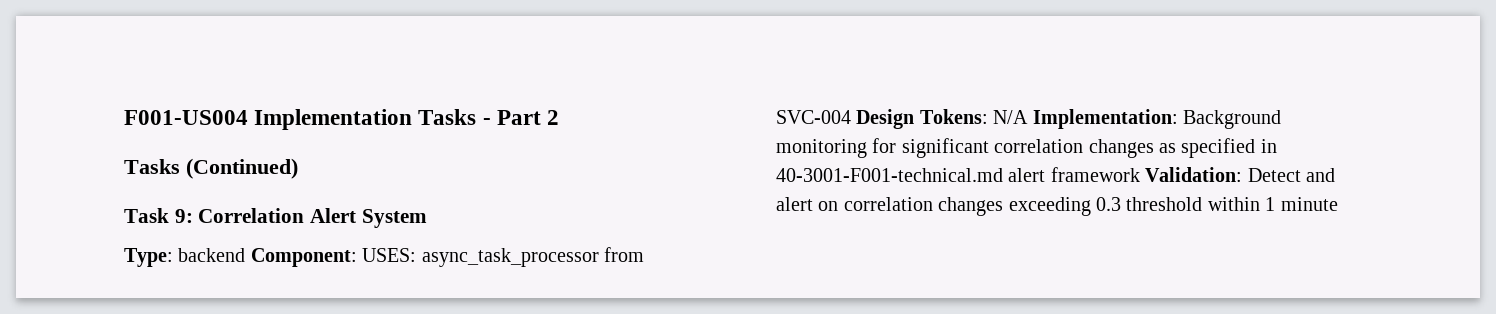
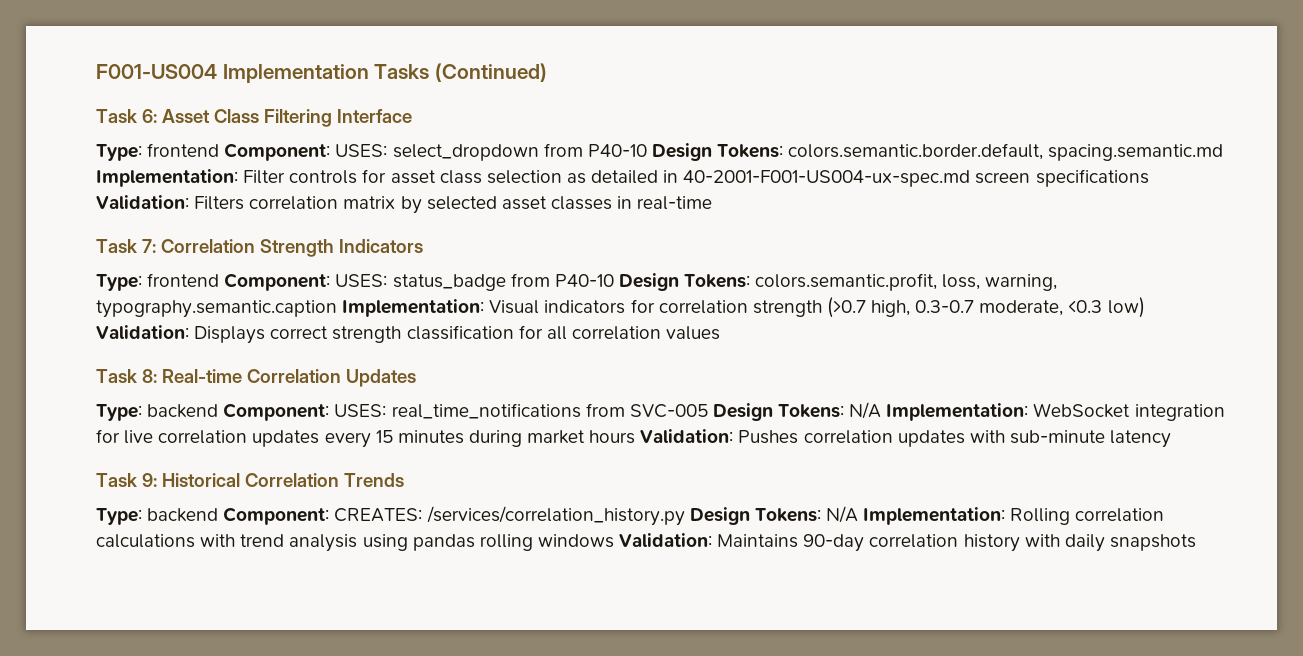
- F001-US004 Implementation Tasks - Part 2
- Tasks (Continued)
- Task 9: Correlation Alert System
+ F001-US004 Implementation Tasks (Continued)
+ Task 6: Asset Class Filtering Interface
+ Type: frontend Component: USES: select_dropdown from P40-10 Design Tokens: colors.semantic.border.default, spacing.semantic.md Implementation: Filter controls for asset class selection as detailed in 40-2001-F001-US004-ux-spec.md screen specifications Validation: Filters correlation matrix by selected asset classes in real-time
+ Task 7: Correlation Strength Indicators
+ Type: frontend Component: USES: status_badge from P40-10 Design Tokens: colors.semantic.profit, loss, warning, typography.semantic.caption Implementation: Visual indicators for correlation strength (>0.7 high, 0.3-0.7 moderate, <0.3 low) Validation: Displays correct strength classification for all correlation values
+ Task 8: Real-time Correlation Updates
- Type: backend Component: USES: async_task_processor from SVC-004 Design Tokens: N/A Implementation: Background monitoring for significant correlation changes as specified in 40-3001-F001-technical.md alert framework Validation: Detect and alert on correlation changes exceeding 0.3 threshold within 1 minute
+ Type: backend Component: USES: real_time_notifications from SVC-005 Design Tokens: N/A Implementation: WebSocket integration for live correlation updates every 15 minutes during market hours Validation: Pushes correlation updates with sub-minute latency
+ Task 9: Historical Correlation Trends
+ Type: backend Component: CREATES: /services/correlation_history.py Design Tokens: N/A Implementation: Rolling correlation calculations with trend analysis using pandas rolling windows Validation: Maintains 90-day correlation history with daily snapshots

